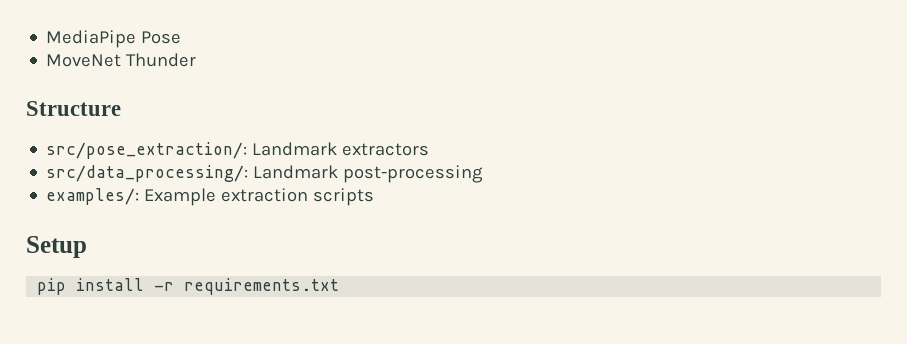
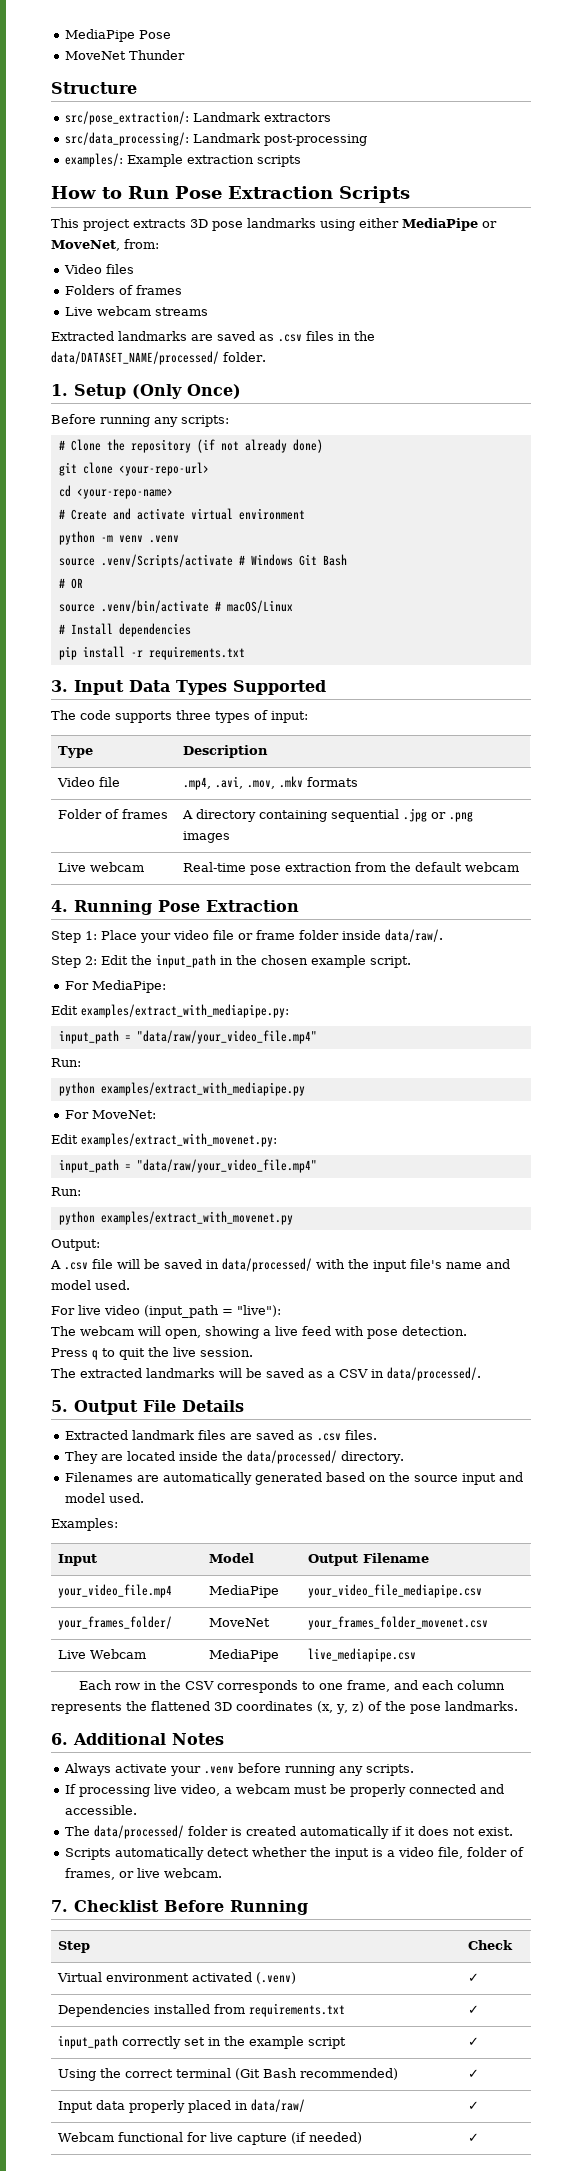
- Setup
+ How to Run Pose Extraction Scripts
+ This project extracts 3D pose landmarks using either MediaPipe or MoveNet, from:
+ Video files
+ Folders of frames
+ Live webcam streams
+ Extracted landmarks are saved as .csv files in the data/DATASET_NAME/processed/ folder.
+ 1. Setup (Only Once)
+ Before running any scripts:
+ # Clone the repository (if not already done)
+ git clone <your-repo-url>
+ cd <your-repo-name>
+ # Create and activate virtual environment
+ python -m venv .venv
+ source .venv/Scripts/activate # Windows Git Bash
+ # OR
+ source .venv/bin/activate # macOS/Linux
+ # Install dependencies
  pip install -r requirements.txt
+ 3. Input Data Types Supported
+ The code supports three types of input:
+ Type | Description
+ Video file | .mp4, .avi, .mov, .mkv formats
+ Folder of frames | A directory containing sequential .jpg or .png images
+ Live webcam | Real-time pose extraction from the default webcam
+ 4. Running Pose Extraction
+ Step 1: Place your video file or frame folder inside data/raw/.
+ Step 2: Edit the input_path in the chosen example script.
+ For MediaPipe:
+ Edit examples/extract_with_mediapipe.py:
+ input_path = "data/raw/your_video_file.mp4"
+ Run:
+ python examples/extract_with_mediapipe.py
+ For MoveNet:
+ Edit examples/extract_with_movenet.py:
+ input_path = "data/raw/your_video_file.mp4"
+ Run:
+ python examples/extract_with_movenet.py
+ Output:
+ A .csv file will be saved in data/processed/ with the input file's name and model used.
+ For live video (input_path = "live"):
+ The webcam will open, showing a live feed with pose detection.
+ Press q to quit the live session.
+ The extracted landmarks will be saved as a CSV in data/processed/.
+ 5. Output File Details
+ Extracted landmark files are saved as .csv files.
+ They are located inside the data/processed/ directory.
+ Filenames are automatically generated based on the source input and model used.
+ Examples:
+ Input | Model | Output Filename
+ your_video_file.mp4 | MediaPipe | your_video_file_mediapipe.csv
+ your_frames_folder/ | MoveNet | your_frames_folder_movenet.csv
+ Live Webcam | MediaPipe | live_mediapipe.csv
+ Each row in the CSV corresponds to one frame, and each column represents the flattened 3D coordinates (x, y, z) of the pose landmarks.
+ 6. Additional Notes
+ Always activate your .venv before running any scripts.
+ If processing live video, a webcam must be properly connected and accessible.
+ The data/processed/ folder is created automatically if it does not exist.
+ Scripts automatically detect whether the input is a video file, folder of frames, or live webcam.
+ 7. Checklist Before Running
+ Step | Check
+ Virtual environment activated (.venv) | ✓
+ Dependencies installed from requirements.txt | ✓
+ input_path correctly set in the example script | ✓
+ Using the correct terminal (Git Bash recommended) | ✓
+ Input data properly placed in data/raw/ | ✓
+ Webcam functional for live capture (if needed) | ✓

